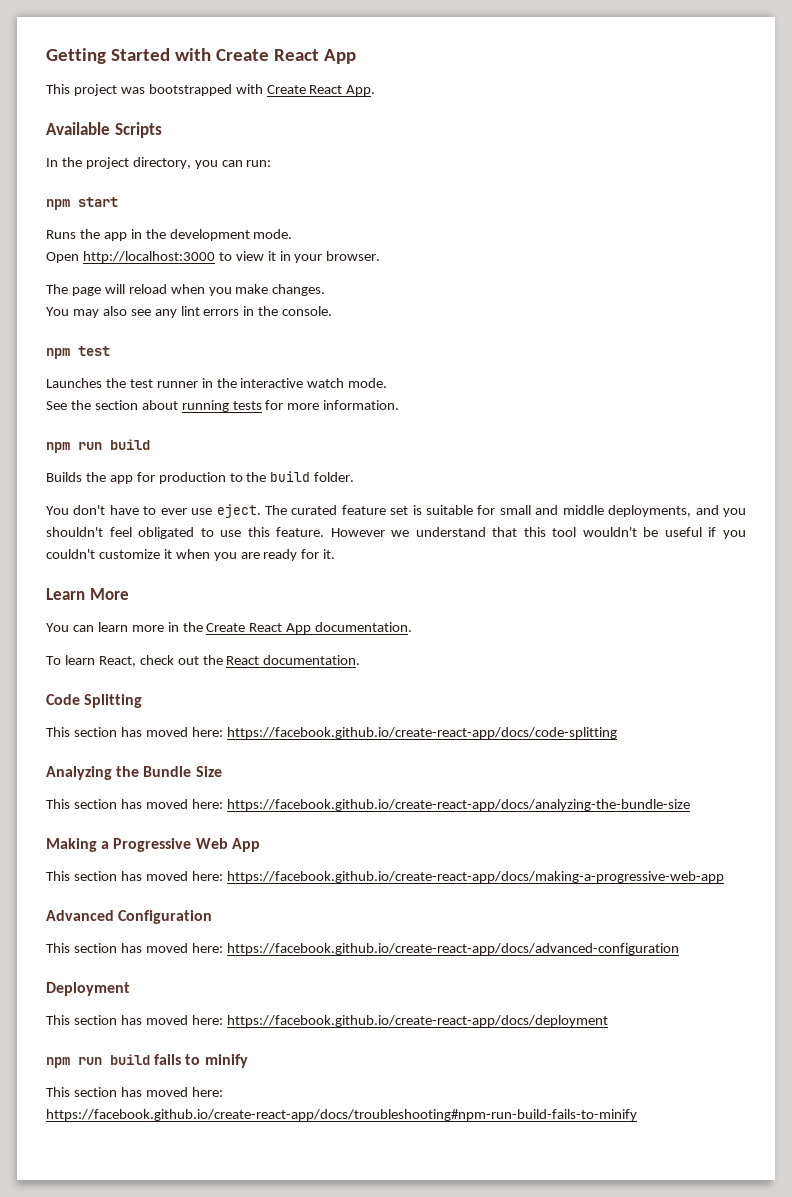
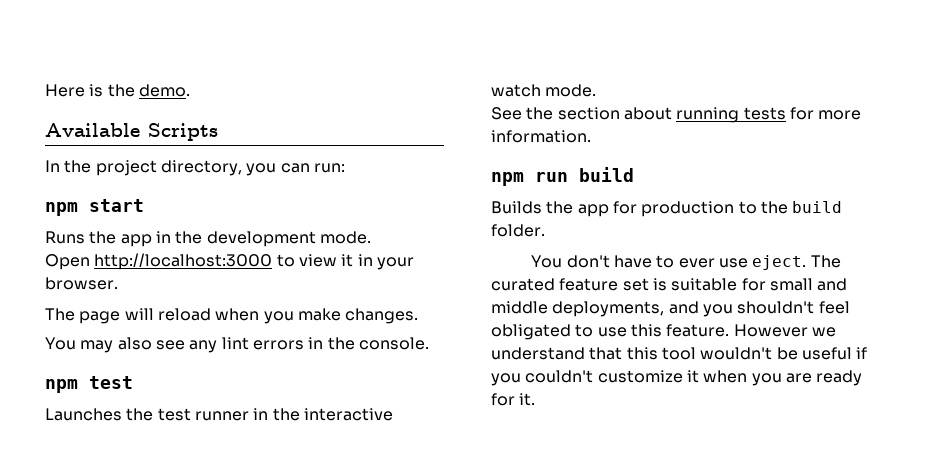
- Getting Started with Create React App
- This project was bootstrapped with Create React App.
+ Here is the demo.
- Learn More
- You can learn more in the Create React App documentation.
- To learn React, check out the React documentation.
- Code Splitting
- This section has moved here: https://facebook.github.io/create-react-app/docs/code-splitting
- Analyzing the Bundle Size
- This section has moved here: https://facebook.github.io/create-react-app/docs/analyzing-the-bundle-size
- Making a Progressive Web App
- This section has moved here: https://facebook.github.io/create-react-app/docs/making-a-progressive-web-app
- Advanced Configuration
- This section has moved here: https://facebook.github.io/create-react-app/docs/advanced-configuration
- Deployment
- This section has moved here: https://facebook.github.io/create-react-app/docs/deployment
- npm run build fails to minify
- This section has moved here: https://facebook.github.io/create-react-app/docs/troubleshooting#npm-run-build-fails-to-minify

